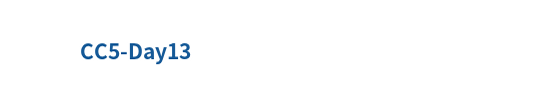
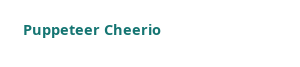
- CC5-Day13
+ Puppeteer Cheerio

